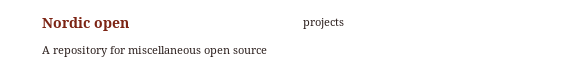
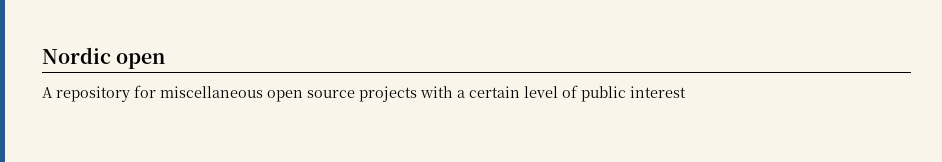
- A repository for miscellaneous open source projects
+ A repository for miscellaneous open source projects with a certain level of public interest

